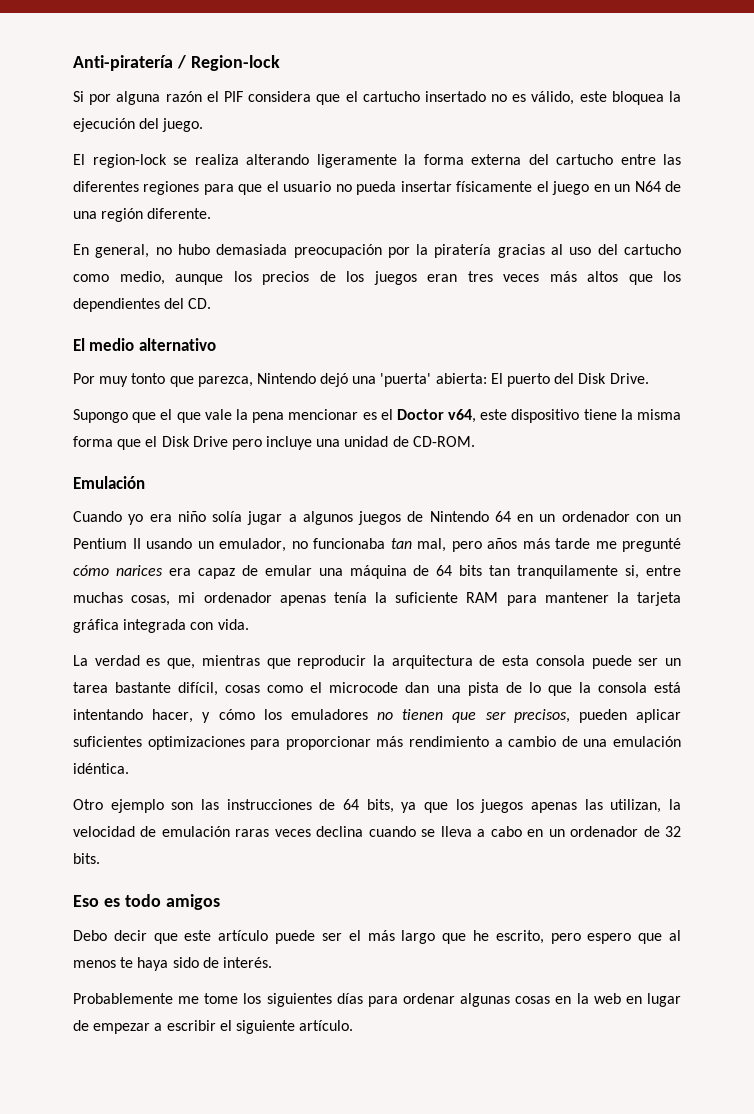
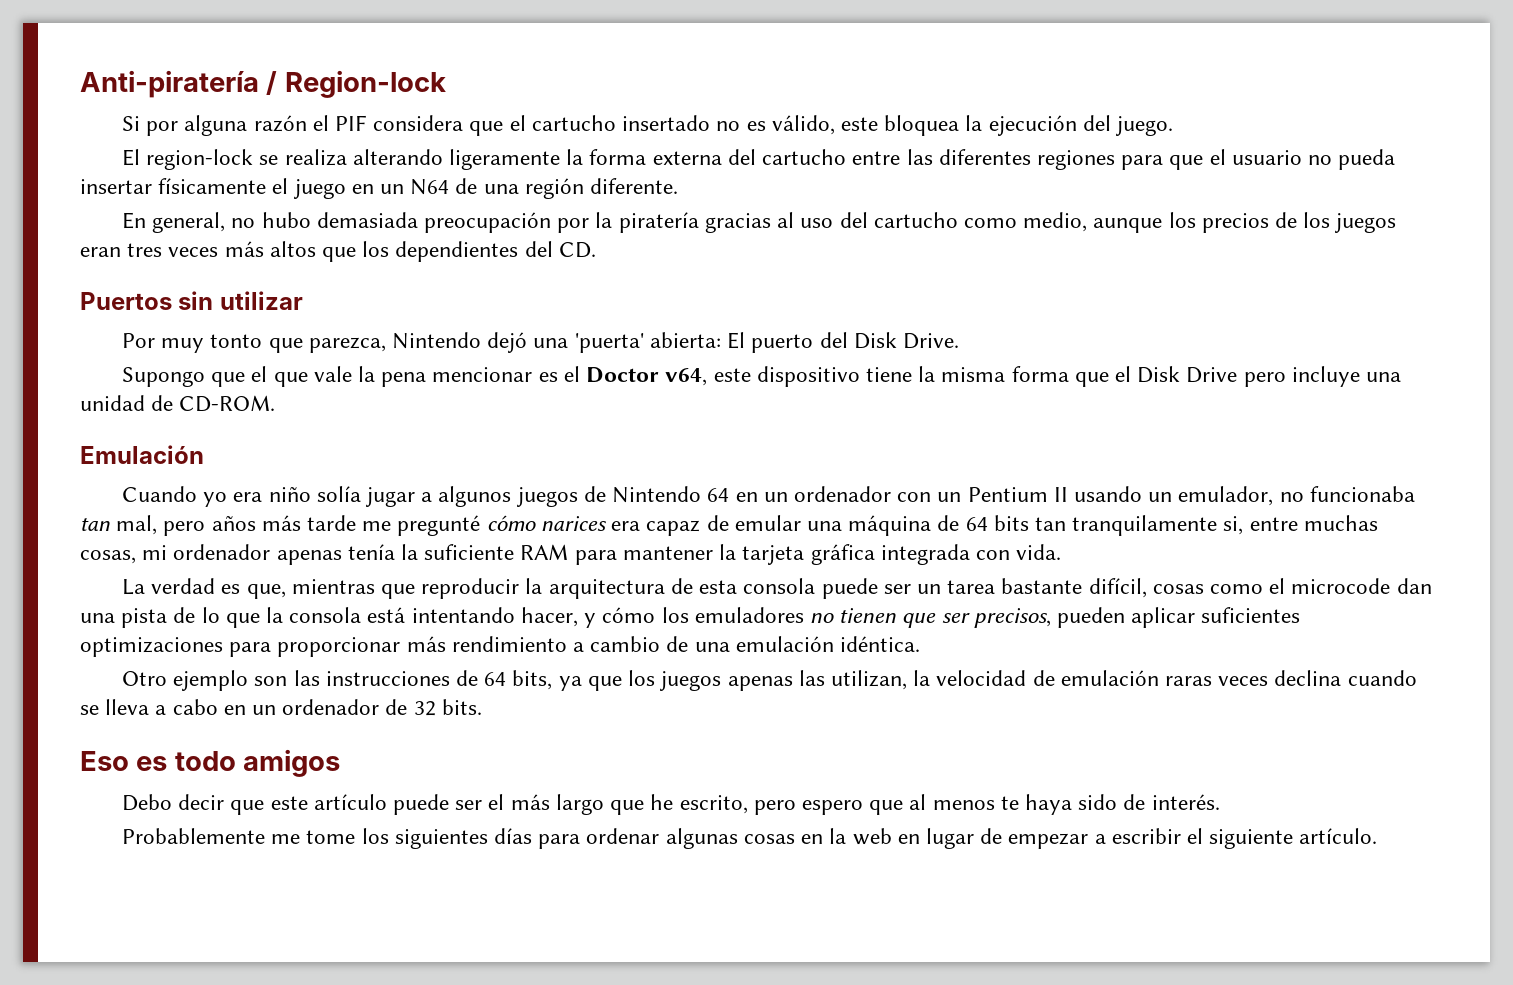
- El medio alternativo
+ Puertos sin utilizar

